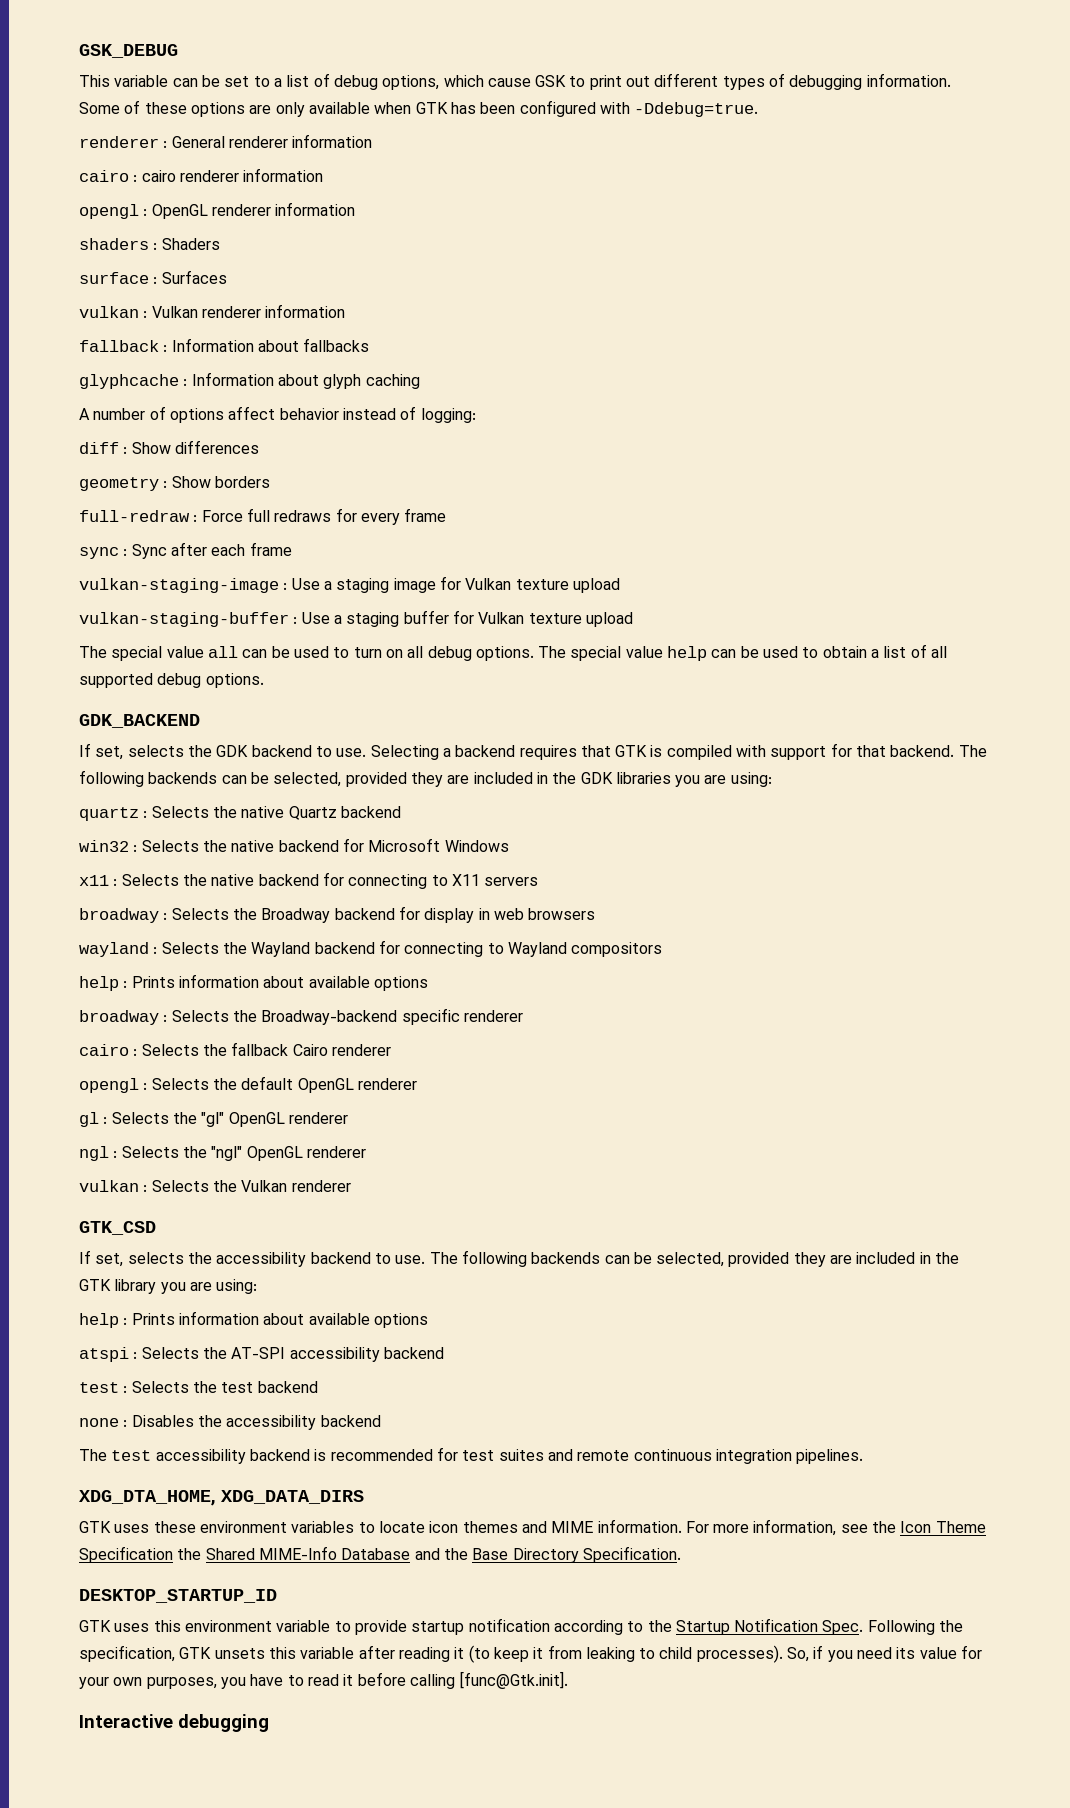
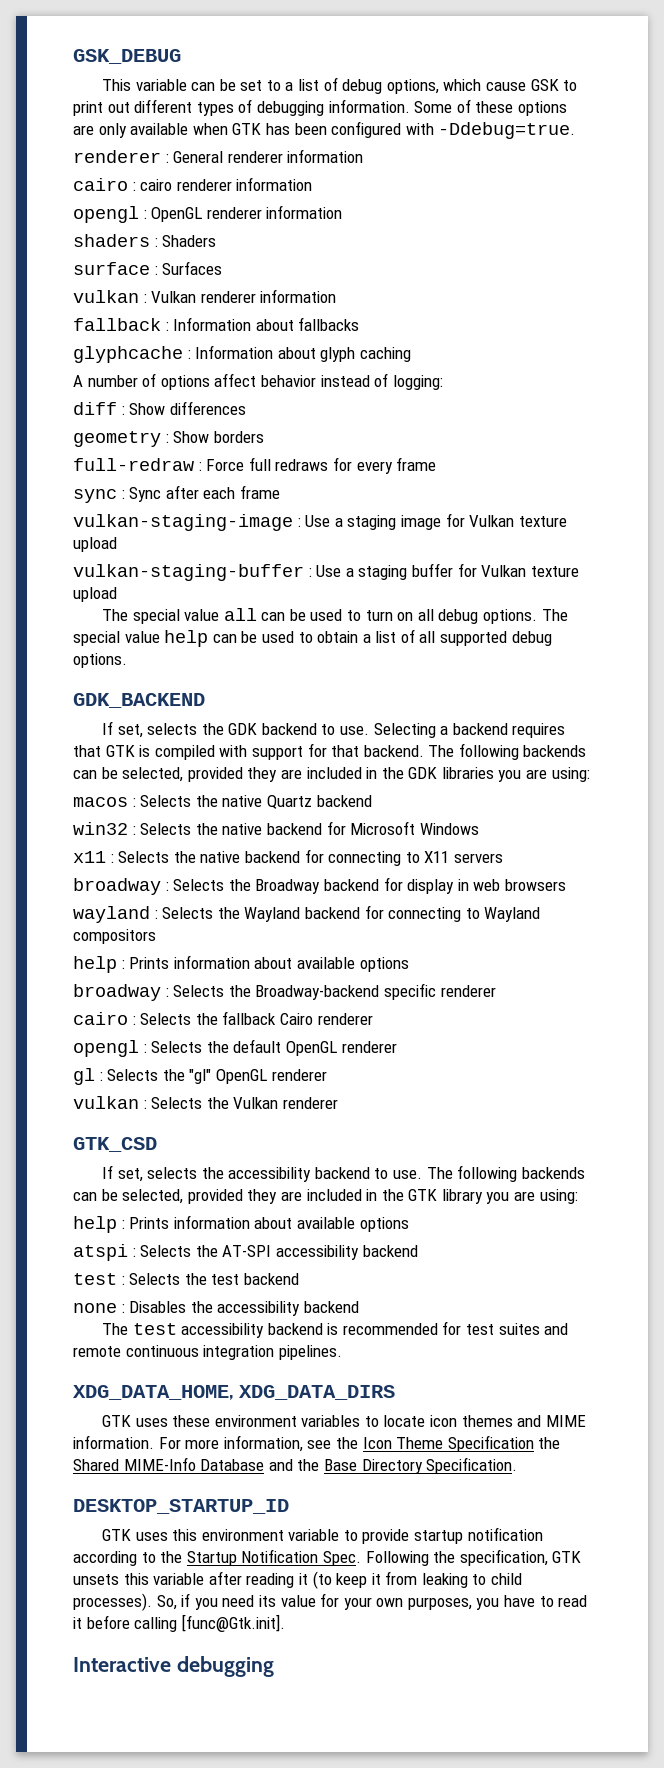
- quartz : Selects the native Quartz backend
+ macos : Selects the native Quartz backend
- ngl : Selects the "ngl" OpenGL renderer
- XDG_DTA_HOME, XDG_DATA_DIRS
+ XDG_DATA_HOME, XDG_DATA_DIRS

